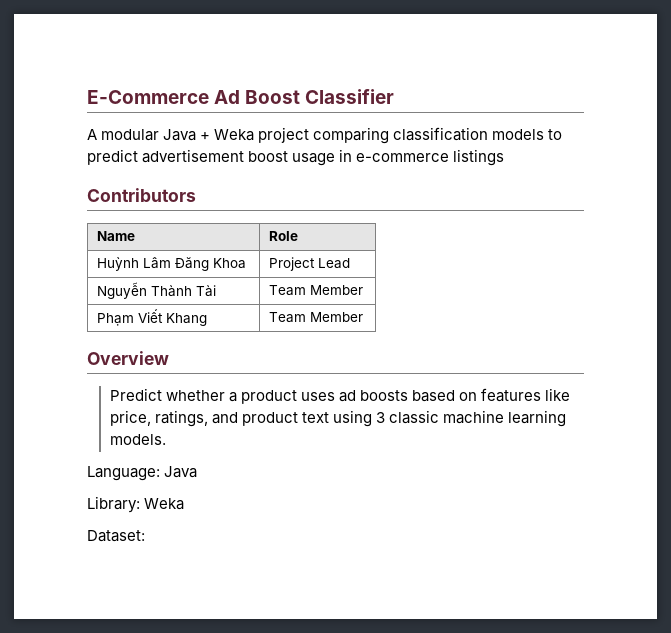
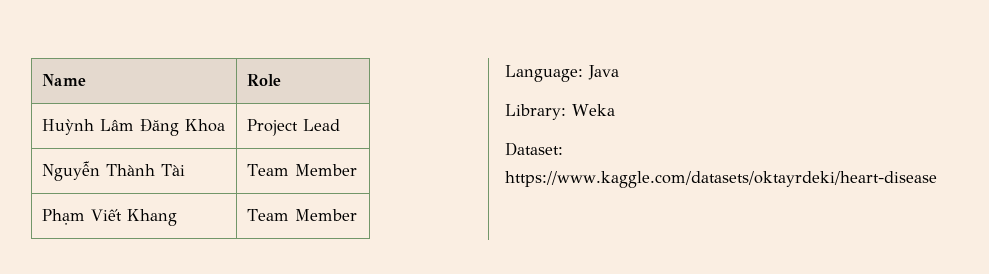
- E-Commerce Ad Boost Classifier
- A modular Java + Weka project comparing classification models to predict advertisement boost usage in e-commerce listings
- Contributors
- Overview
- Predict whether a product uses ad boosts based on features like price, ratings, and product text using 3 classic machine learning models.
- Dataset:
+ Dataset: https://www.kaggle.com/datasets/oktayrdeki/heart-disease

